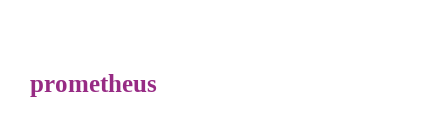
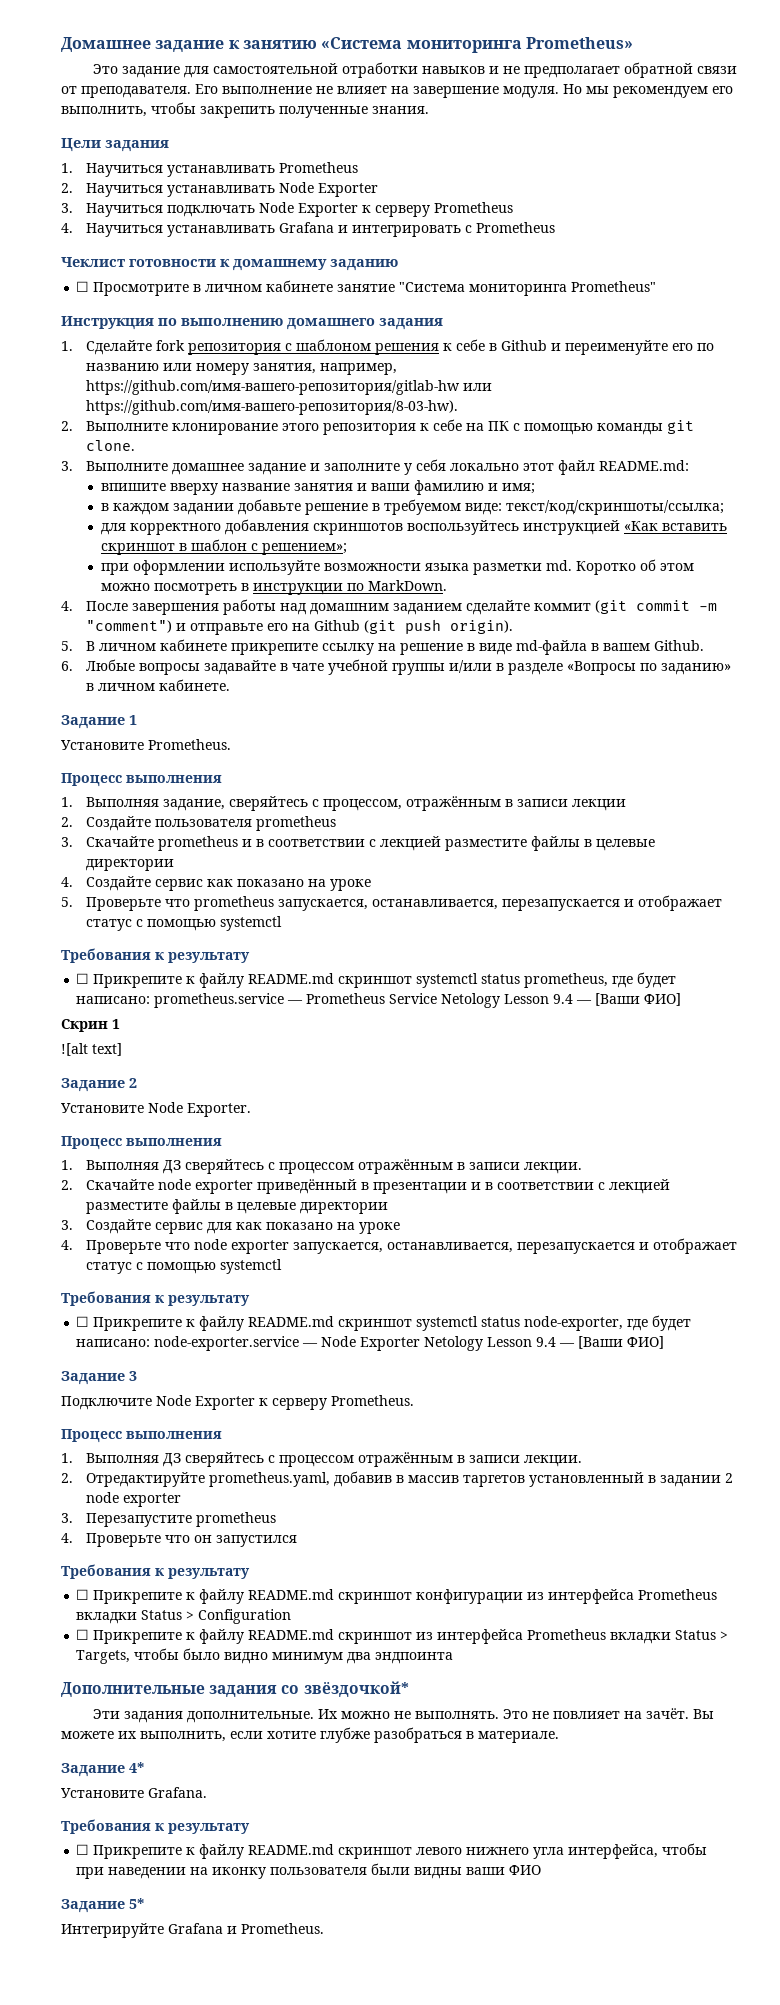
- prometheus
+ Домашнее задание к занятию «Система мониторинга Prometheus»
+ Это задание для самостоятельной отработки навыков и не предполагает обратной связи от преподавателя. Его выполнение не влияет на завершение модуля. Но мы рекомендуем его выполнить, чтобы закрепить полученные знания.
+ Цели задания
+ 1. Научиться устанавливать Prometheus
+ 2. Научиться устанавливать Node Exporter
+ 3. Научиться подключать Node Exporter к серверу Prometheus
+ 4. Научиться устанавливать Grafana и интегрировать с Prometheus
+ Чеклист готовности к домашнему заданию
+ ☐ Просмотрите в личном кабинете занятие "Система мониторинга Prometheus"
+ Инструкция по выполнению домашнего задания
+ 1. Сделайте fork репозитория c шаблоном решения к себе в Github и переименуйте его по названию или номеру занятия, например, https://github.com/имя-вашего-репозитория/gitlab-hw или https://github.com/имя-вашего-репозитория/8-03-hw).
+ 2. Выполните клонирование этого репозитория к себе на ПК с помощью команды git clone.
+ 3. Выполните домашнее задание и заполните у себя локально этот файл README.md:
+ впишите вверху название занятия и ваши фамилию и имя;
+ в каждом задании добавьте решение в требуемом виде: текст/код/скриншоты/ссылка;
+ для корректного добавления скриншотов воспользуйтесь инструкцией «Как вставить скриншот в шаблон с решением»;
+ при оформлении используйте возможности языка разметки md. Коротко об этом можно посмотреть в инструкции по MarkDown.
+ 4. После завершения работы над домашним заданием сделайте коммит (git commit -m "comment") и отправьте его на Github (git push origin).
+ 5. В личном кабинете прикрепите ссылку на решение в виде md-файла в вашем Github.
+ 6. Любые вопросы задавайте в чате учебной группы и/или в разделе «Вопросы по заданию» в личном кабинете.
+ Задание 1
+ Установите Prometheus.
+ Процесс выполнения
+ 1. Выполняя задание, сверяйтесь с процессом, отражённым в записи лекции
+ 2. Создайте пользователя prometheus
+ 3. Скачайте prometheus и в соответствии с лекцией разместите файлы в целевые директории
+ 4. Создайте сервис как показано на уроке
+ 5. Проверьте что prometheus запускается, останавливается, перезапускается и отображает статус с помощью systemctl
+ Требования к результату
+ ☐ Прикрепите к файлу README.md скриншот systemctl status prometheus, где будет написано: prometheus.service — Prometheus Service Netology Lesson 9.4 — [Ваши ФИО]
+ Скрин 1
+ ![alt text]
+ Задание 2
+ Установите Node Exporter.
+ Процесс выполнения
+ 1. Выполняя ДЗ сверяйтесь с процессом отражённым в записи лекции.
+ 2. Скачайте node exporter приведённый в презентации и в соответствии с лекцией разместите файлы в целевые директории
+ 3. Создайте сервис для как показано на уроке
+ 4. Проверьте что node exporter запускается, останавливается, перезапускается и отображает статус с помощью systemctl
+ Требования к результату
+ ☐ Прикрепите к файлу README.md скриншот systemctl status node-exporter, где будет написано: node-exporter.service — Node Exporter Netology Lesson 9.4 — [Ваши ФИО]
+ Задание 3
+ Подключите Node Exporter к серверу Prometheus.
+ Процесс выполнения
+ 1. Выполняя ДЗ сверяйтесь с процессом отражённым в записи лекции.
+ 2. Отредактируйте prometheus.yaml, добавив в массив таргетов установленный в задании 2 node exporter
+ 3. Перезапустите prometheus
+ 4. Проверьте что он запустился
+ Требования к результату
+ ☐ Прикрепите к файлу README.md скриншот конфигурации из интерфейса Prometheus вкладки Status > Configuration
+ ☐ Прикрепите к файлу README.md скриншот из интерфейса Prometheus вкладки Status > Targets, чтобы было видно минимум два эндпоинта
+ Дополнительные задания со звёздочкой*
+ Эти задания дополнительные. Их можно не выполнять. Это не повлияет на зачёт. Вы можете их выполнить, если хотите глубже разобраться в материале.
+ Задание 4*
+ Установите Grafana.
+ Требования к результату
+ ☐ Прикрепите к файлу README.md скриншот левого нижнего угла интерфейса, чтобы при наведении на иконку пользователя были видны ваши ФИО
+ Задание 5*
+ Интегрируйте Grafana и Prometheus.

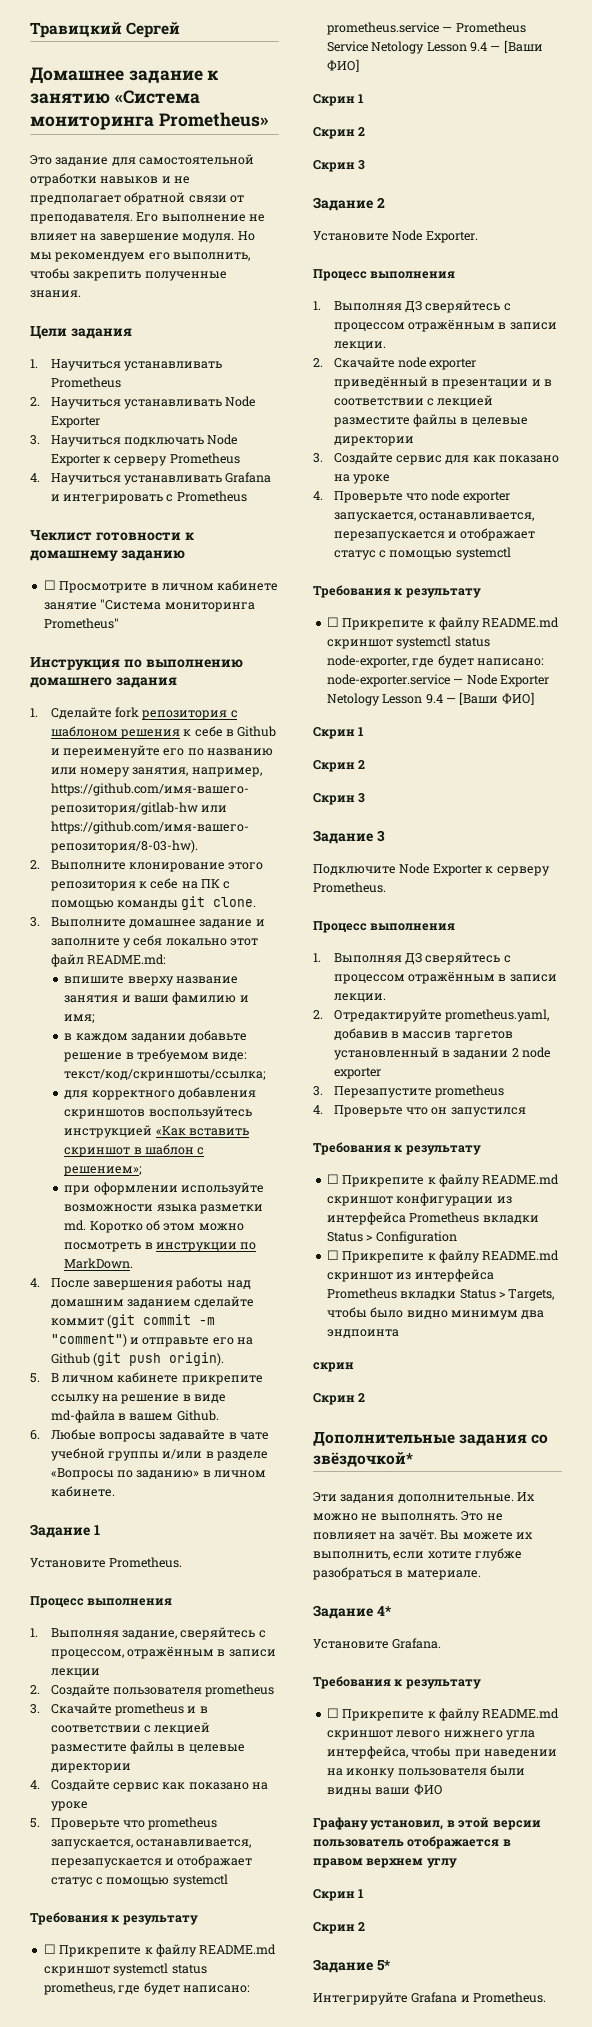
+ Травицкий Сергей
  ☐ Прикрепите к файлу README.md скриншот systemctl status prometheus, где будет написано: prometheus.service — Prometheus Service Netology Lesson 9.4 — [Ваши ФИО]
  Скрин 1
- ![alt text]
+ Скрин 2
+ Скрин 3
  ☐ Прикрепите к файлу README.md скриншот systemctl status node-exporter, где будет написано: node-exporter.service — Node Exporter Netology Lesson 9.4 — [Ваши ФИО]
+ Скрин 1
+ Скрин 2
+ Скрин 3
+ скрин
+ Скрин 2
+ Графану установил, в этой версии пользователь отображается в правом верхнем углу
+ Скрин 1
+ Скрин 2

